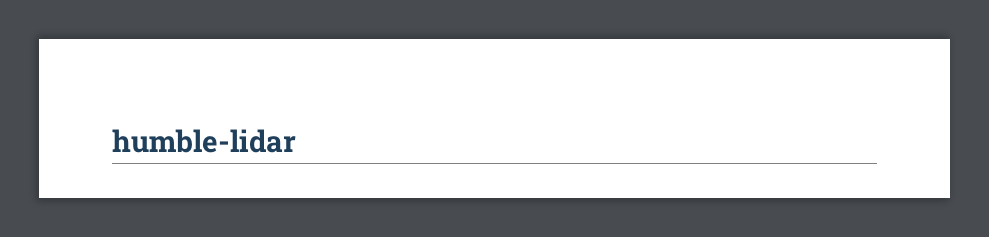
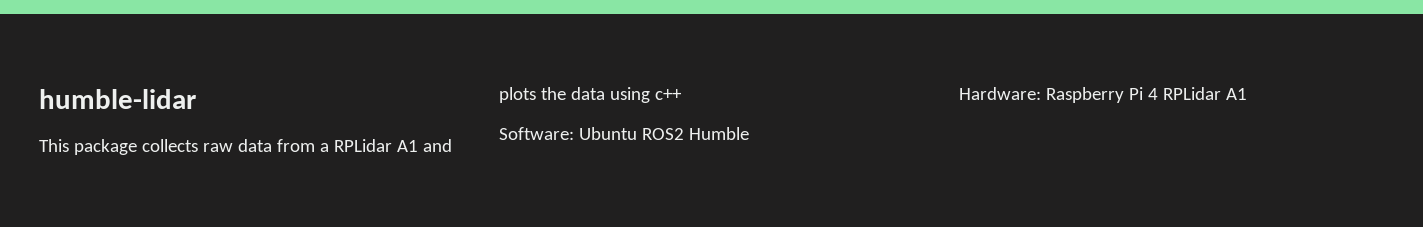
+ This package collects raw data from a RPLidar A1 and plots the data using c++
+ Software: Ubuntu ROS2 Humble
+ Hardware: Raspberry Pi 4 RPLidar A1

